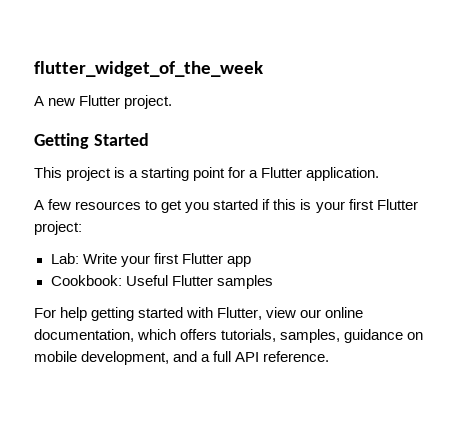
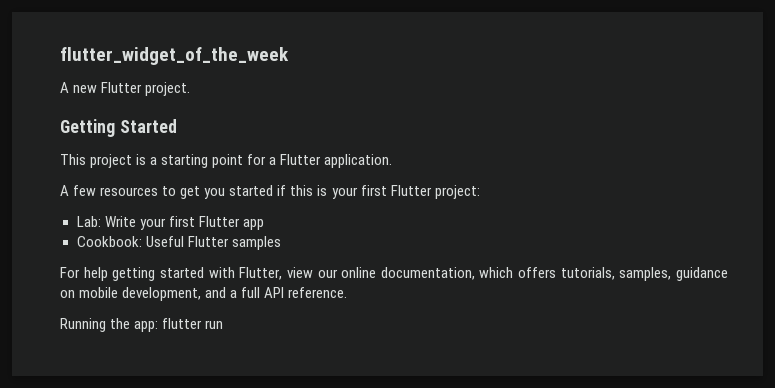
+ Running the app: flutter run

